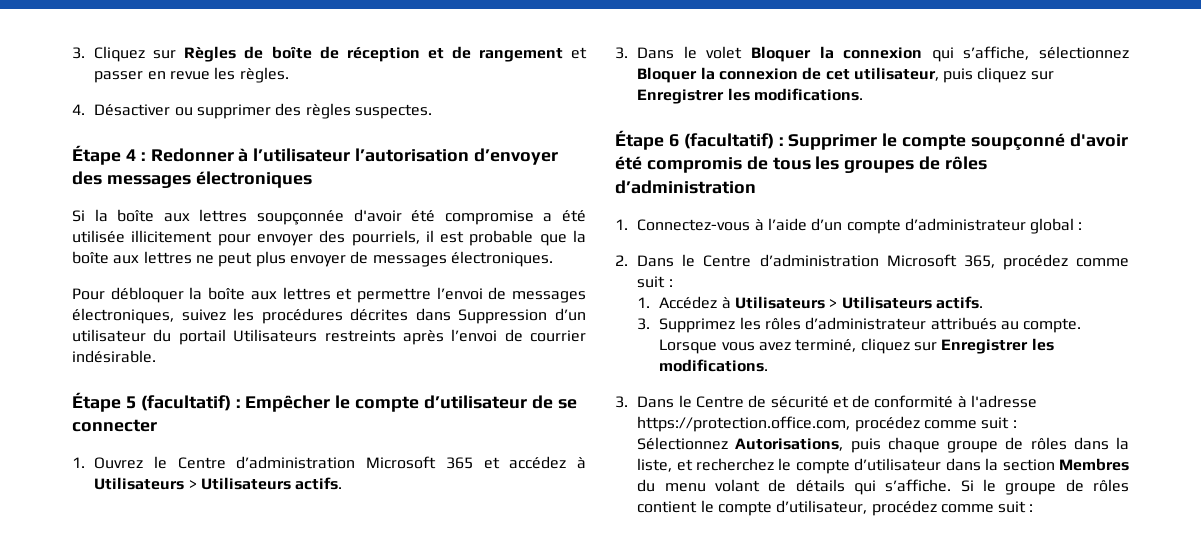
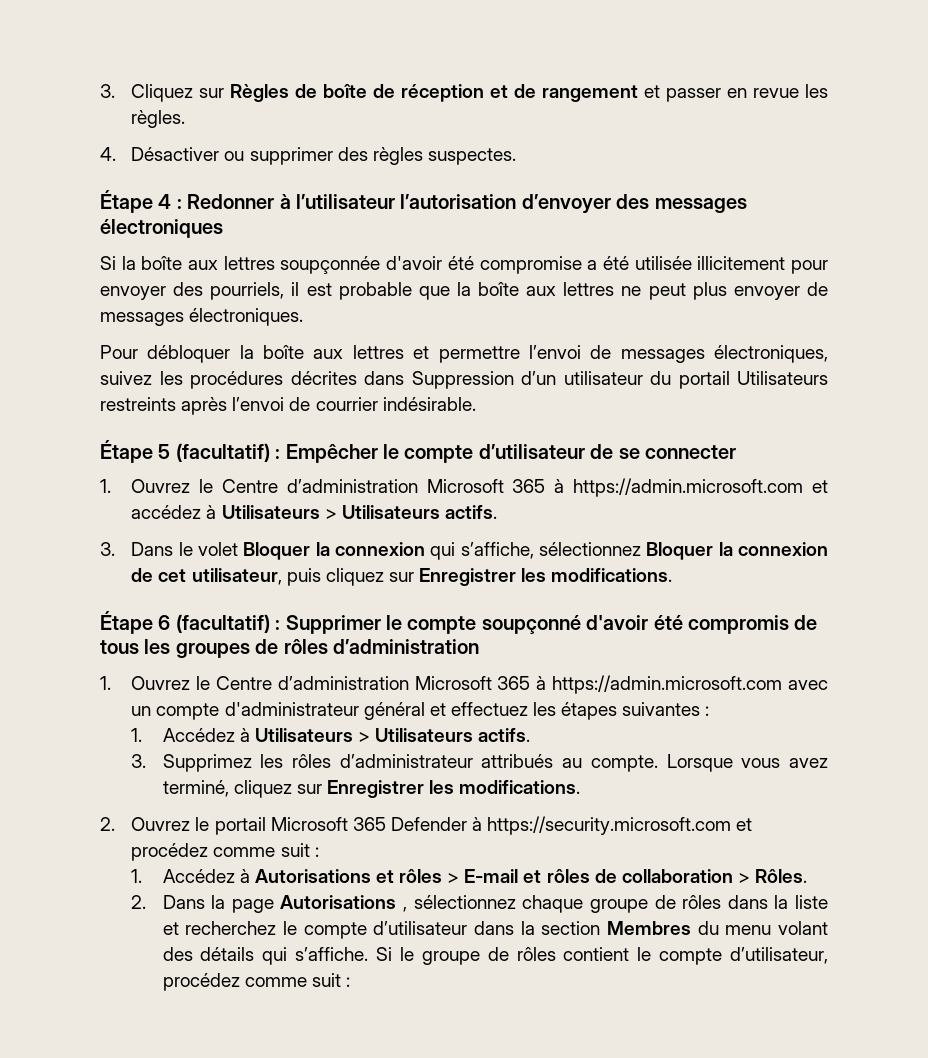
- 1. Ouvrez le Centre d’administration Microsoft 365 et accédez à Utilisateurs > Utilisateurs actifs.
+ 1. Ouvrez le Centre d’administration Microsoft 365 à https://admin.microsoft.com et accédez à Utilisateurs > Utilisateurs actifs.
- 1. Connectez-vous à l’aide d’un compte d’administrateur global :
- 2. Dans le Centre d’administration Microsoft 365, procédez comme suit :
+ 1. Ouvrez le Centre d’administration Microsoft 365 à https://admin.microsoft.com avec un compte d'administrateur général et effectuez les étapes suivantes :
- 3. Dans le Centre de sécurité et de conformité à l'adresse https://protection.office.com, procédez comme suit :
- Sélectionnez Autorisations, puis chaque groupe de rôles dans la liste, et recherchez le compte d’utilisateur dans la section Membres du menu volant de détails qui s’affiche.
+ 2. Ouvrez le portail Microsoft 365 Defender à https://security.microsoft.com et procédez comme suit :
+ 1. Accédez à Autorisations et rôles > E-mail et rôles de collaboration > Rôles.
+ 2. Dans la page Autorisations , sélectionnez chaque groupe de rôles dans la liste et recherchez le compte d’utilisateur dans la section Membres du menu volant des détails qui s’affiche.

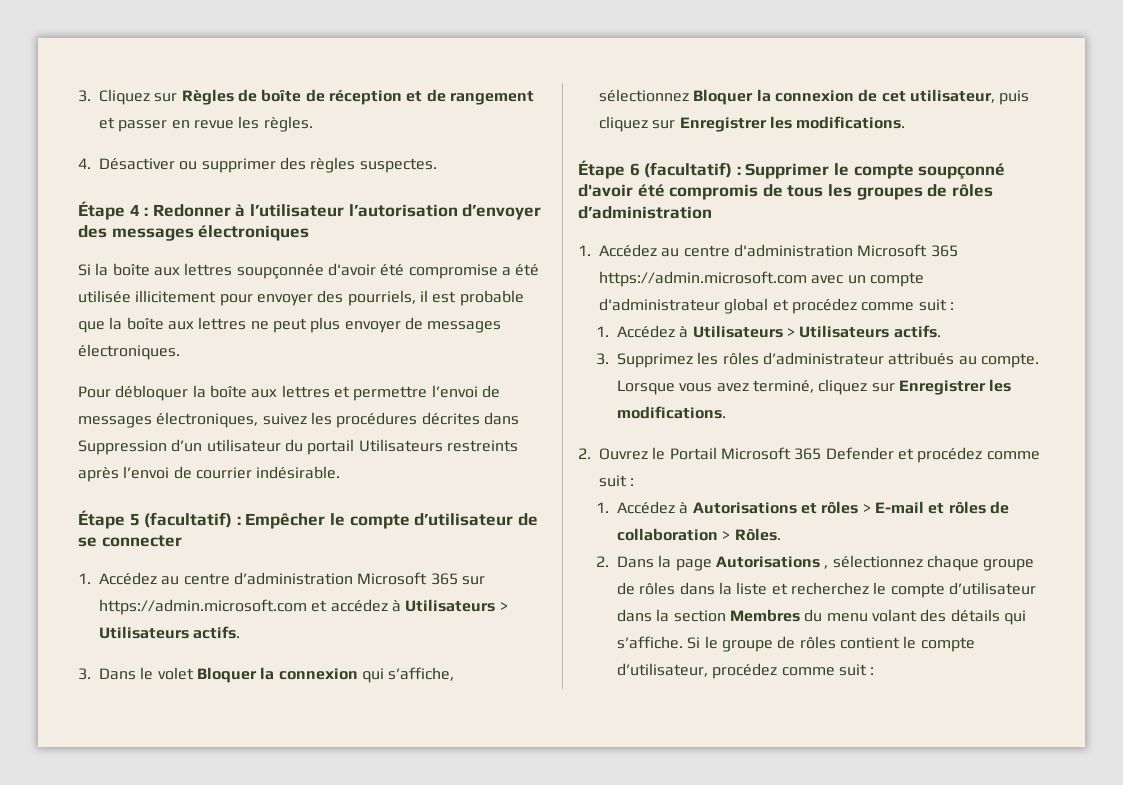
- 1. Ouvrez le Centre d’administration Microsoft 365 à https://admin.microsoft.com et accédez à Utilisateurs > Utilisateurs actifs.
+ 1. Accédez au centre d’administration Microsoft 365 sur https://admin.microsoft.com et accédez à Utilisateurs > Utilisateurs actifs.
- 1. Ouvrez le Centre d’administration Microsoft 365 à https://admin.microsoft.com avec un compte d'administrateur général et effectuez les étapes suivantes :
+ 1. Accédez au centre d'administration Microsoft 365 https://admin.microsoft.com avec un compte d'administrateur global et procédez comme suit :
- 2. Ouvrez le portail Microsoft 365 Defender à https://security.microsoft.com et procédez comme suit :
+ 2. Ouvrez le Portail Microsoft 365 Defender et procédez comme suit :

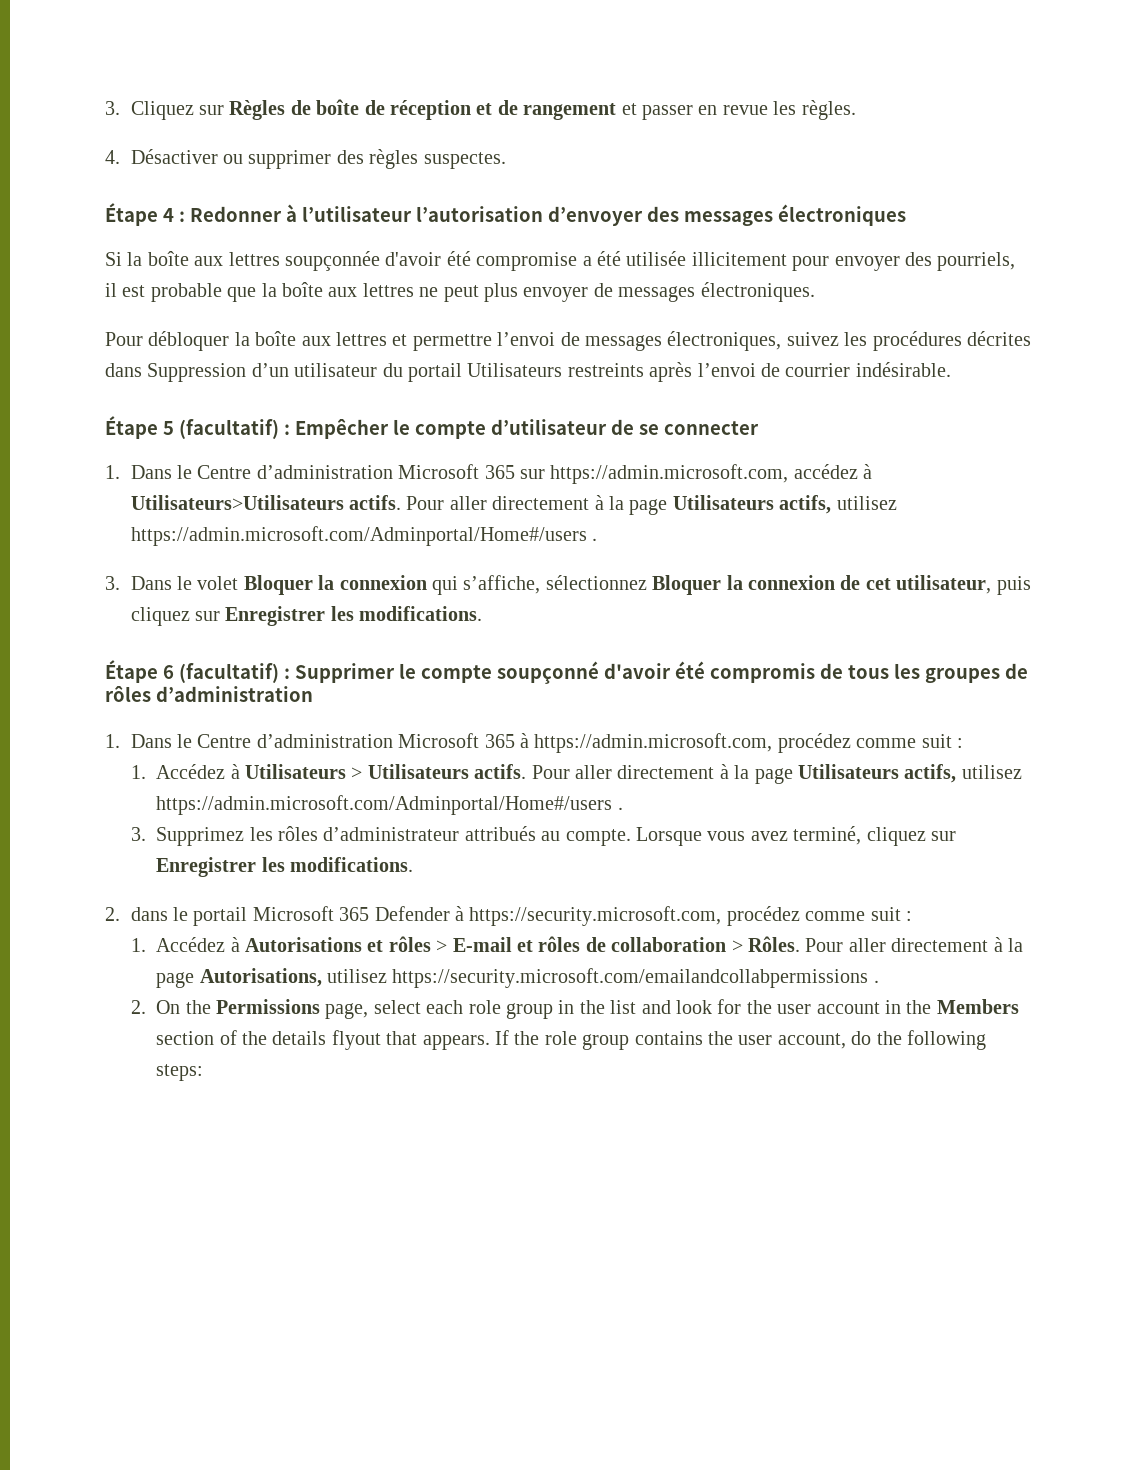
- 1. Accédez au centre d’administration Microsoft 365 sur https://admin.microsoft.com et accédez à Utilisateurs > Utilisateurs actifs.
+ 1. Dans le Centre d’administration Microsoft 365 sur https://admin.microsoft.com, accédez à Utilisateurs>Utilisateurs actifs. Pour aller directement à la page Utilisateurs actifs, utilisez https://admin.microsoft.com/Adminportal/Home#/users .
- 1. Accédez au centre d'administration Microsoft 365 https://admin.microsoft.com avec un compte d'administrateur global et procédez comme suit :
+ 1. Dans le Centre d’administration Microsoft 365 à https://admin.microsoft.com, procédez comme suit :
- 1. Accédez à Utilisateurs > Utilisateurs actifs.
+ 1. Accédez à Utilisateurs > Utilisateurs actifs. Pour aller directement à la page Utilisateurs actifs, utilisez https://admin.microsoft.com/Adminportal/Home#/users .
- 2. Ouvrez le Portail Microsoft 365 Defender et procédez comme suit :
+ 2. dans le portail Microsoft 365 Defender à https://security.microsoft.com, procédez comme suit :
- 1. Accédez à Autorisations et rôles > E-mail et rôles de collaboration > Rôles.
- 2. Dans la page Autorisations , sélectionnez chaque groupe de rôles dans la liste et recherchez le compte d’utilisateur dans la section Membres du menu volant des détails qui s’affiche. Si le groupe de rôles contient le compte d’utilisateur, procédez comme suit :
+ 1. Accédez à Autorisations et rôles > E-mail et rôles de collaboration > Rôles. Pour aller directement à la page Autorisations, utilisez https://security.microsoft.com/emailandcollabpermissions .
+ 2. On the Permissions page, select each role group in the list and look for the user account in the Members section of the details flyout that appears. If the role group contains the user account, do the following steps:

